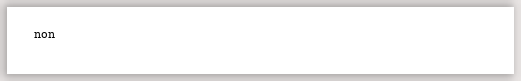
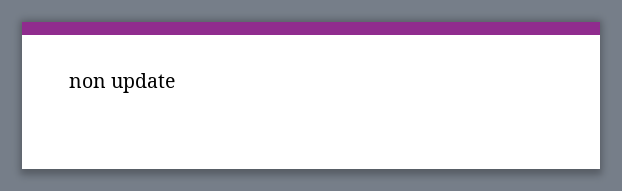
- non
+ non update

